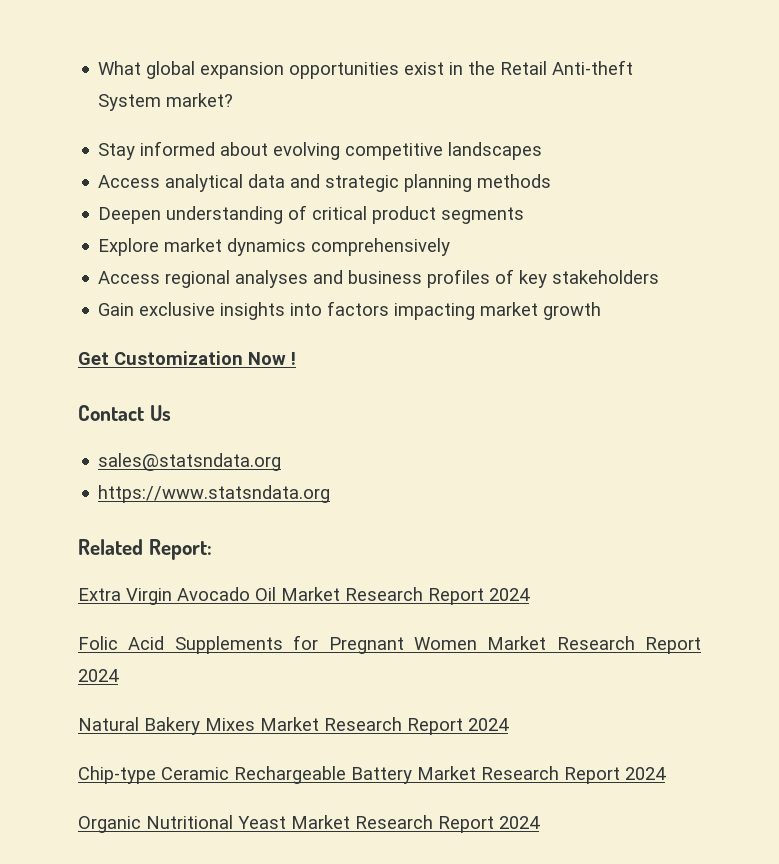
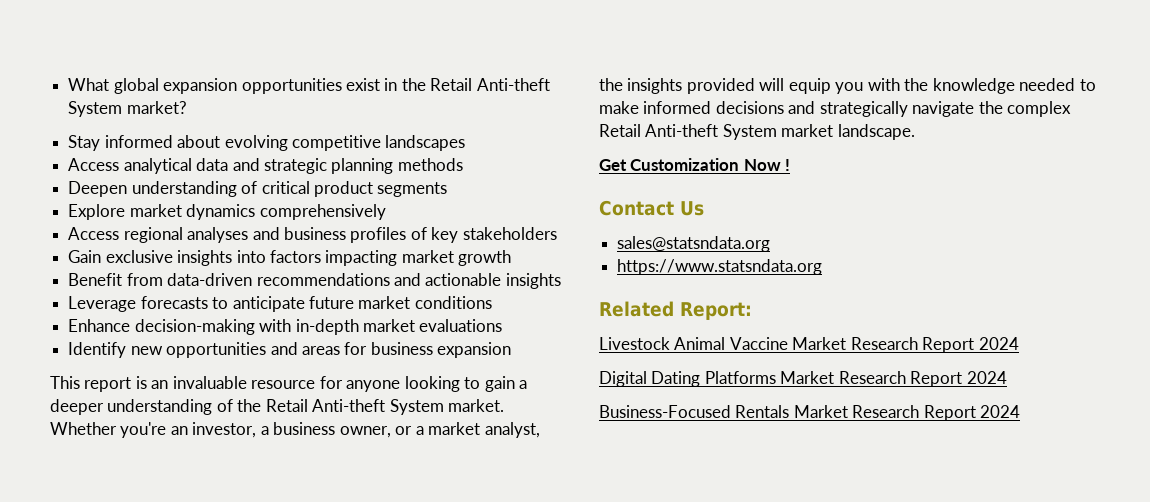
+ Benefit from data-driven recommendations and actionable insights
+ Leverage forecasts to anticipate future market conditions
+ Enhance decision-making with in-depth market evaluations
+ Identify new opportunities and areas for business expansion
+ This report is an invaluable resource for anyone looking to gain a deeper understanding of the Retail Anti-theft System market. Whether you're an investor, a business owner, or a market analyst, the insights provided will equip you with the knowledge needed to make informed decisions and strategically navigate the complex Retail Anti-theft System market landscape.
- Extra Virgin Avocado Oil Market Research Report 2024
- Folic Acid Supplements for Pregnant Women Market Research Report 2024
- Natural Bakery Mixes Market Research Report 2024
- Chip-type Ceramic Rechargeable Battery Market Research Report 2024
- Organic Nutritional Yeast Market Research Report 2024
+ Livestock Animal Vaccine Market Research Report 2024
+ Digital Dating Platforms Market Research Report 2024
+ Business-Focused Rentals Market Research Report 2024

